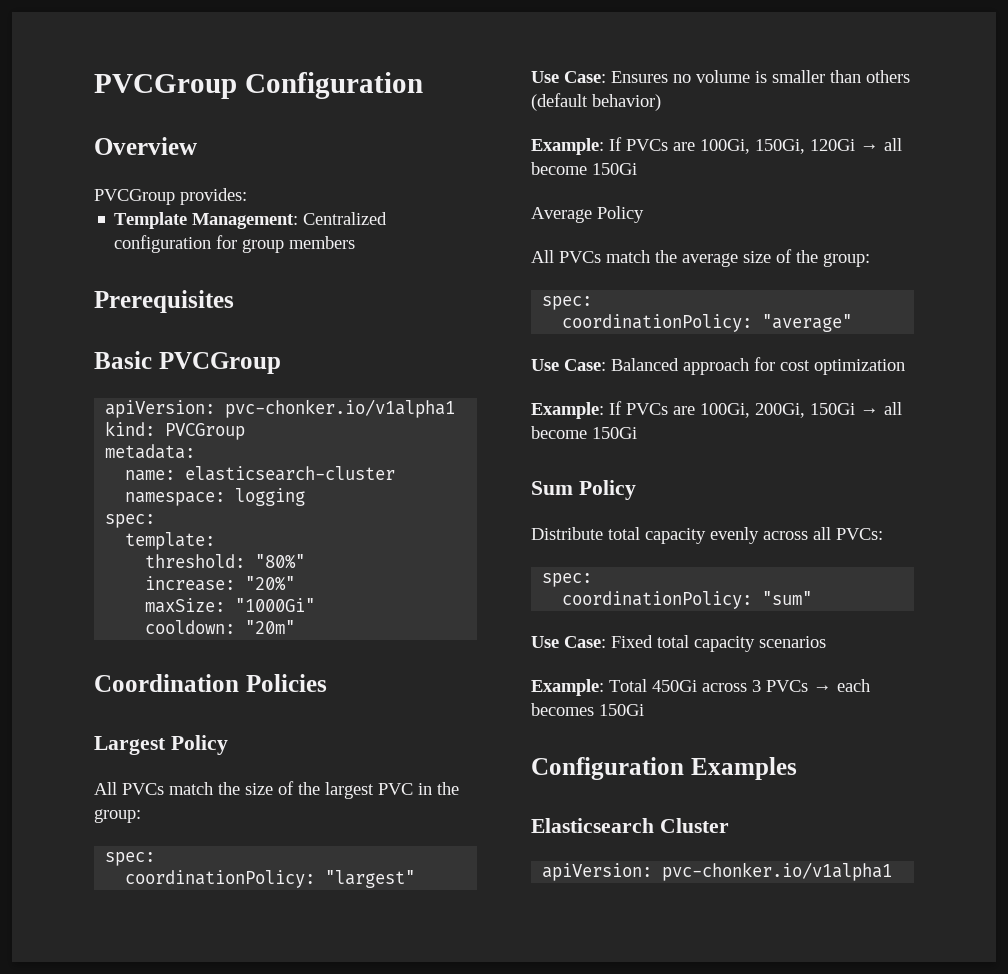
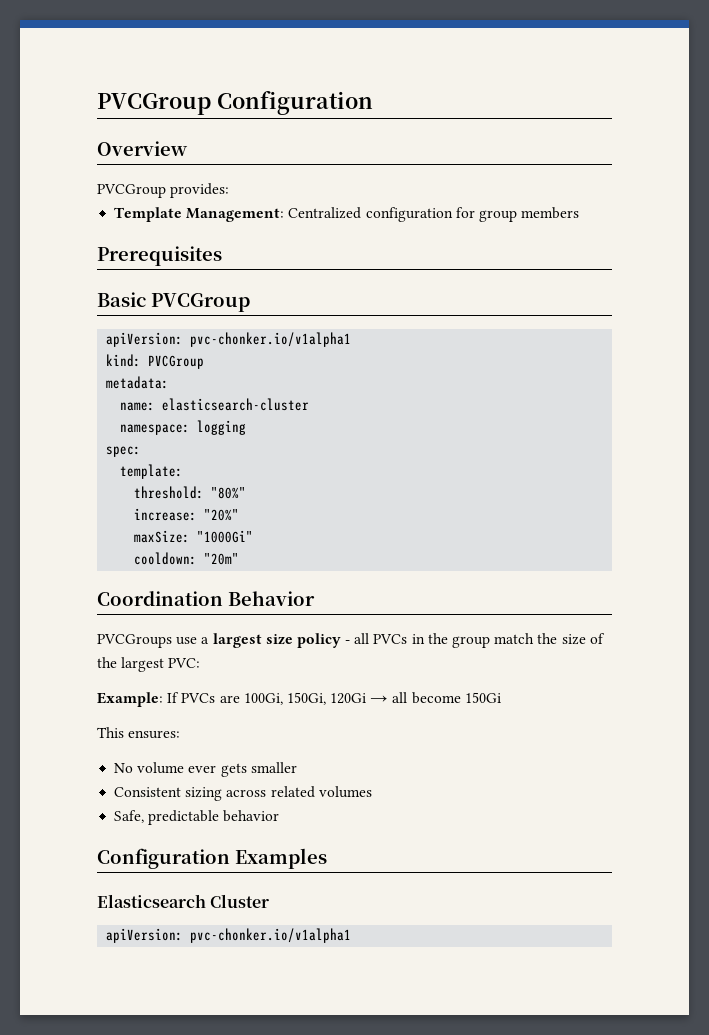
- Coordination Policies
- Largest Policy
- All PVCs match the size of the largest PVC in the group:
- spec:
- coordinationPolicy: "largest"
- Use Case: Ensures no volume is smaller than others (default behavior)
+ Coordination Behavior
+ PVCGroups use a largest size policy - all PVCs in the group match the size of the largest PVC:
- Average Policy
- All PVCs match the average size of the group:
- spec:
- coordinationPolicy: "average"
- Use Case: Balanced approach for cost optimization
- Example: If PVCs are 100Gi, 200Gi, 150Gi → all become 150Gi
- Sum Policy
- Distribute total capacity evenly across all PVCs:
- spec:
- coordinationPolicy: "sum"
- Use Case: Fixed total capacity scenarios
- Example: Total 450Gi across 3 PVCs → each becomes 150Gi
+ This ensures:
+ No volume ever gets smaller
+ Consistent sizing across related volumes
+ Safe, predictable behavior

